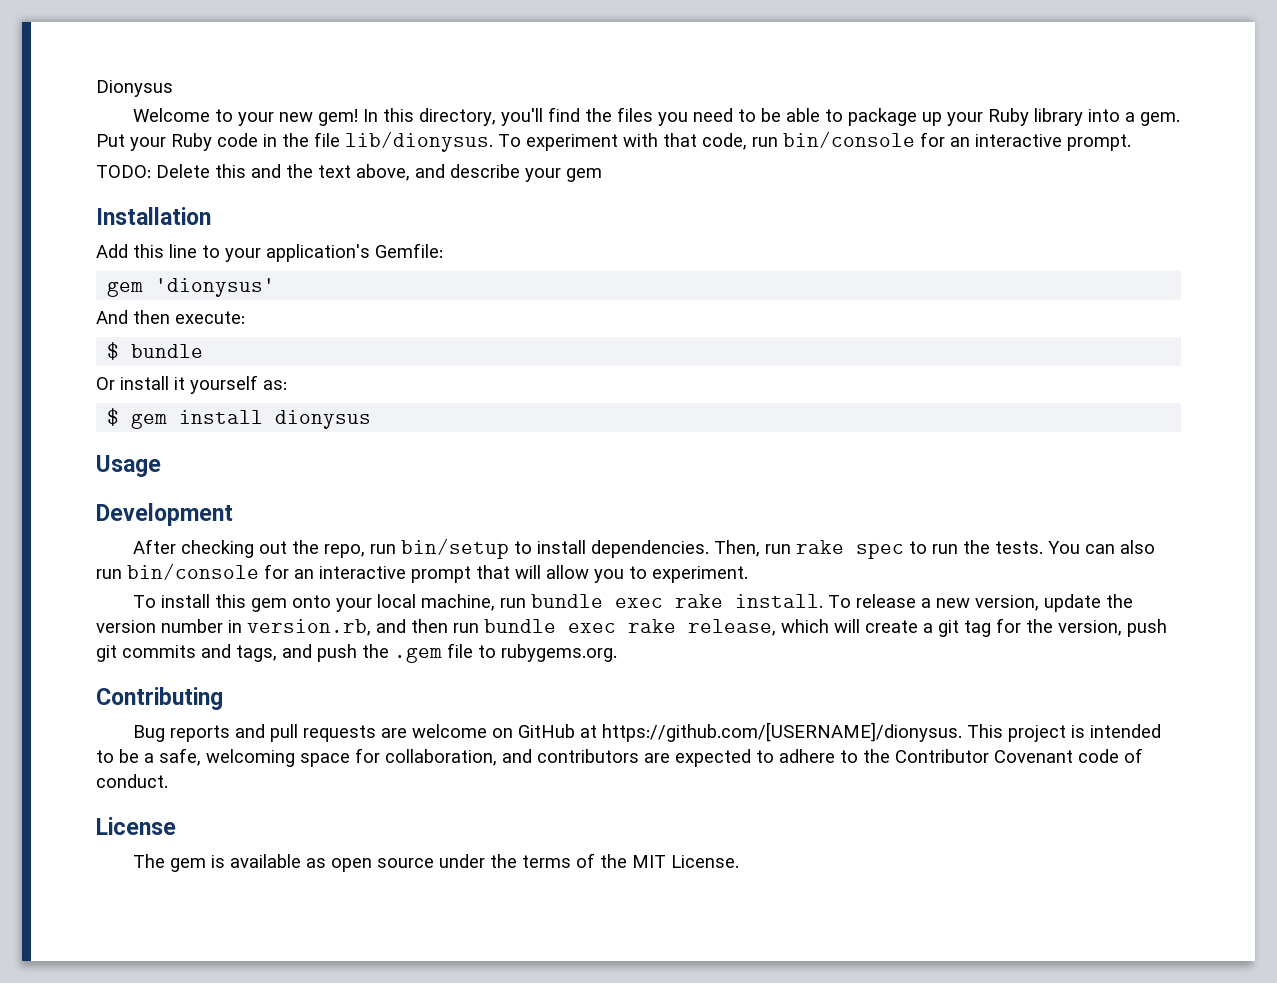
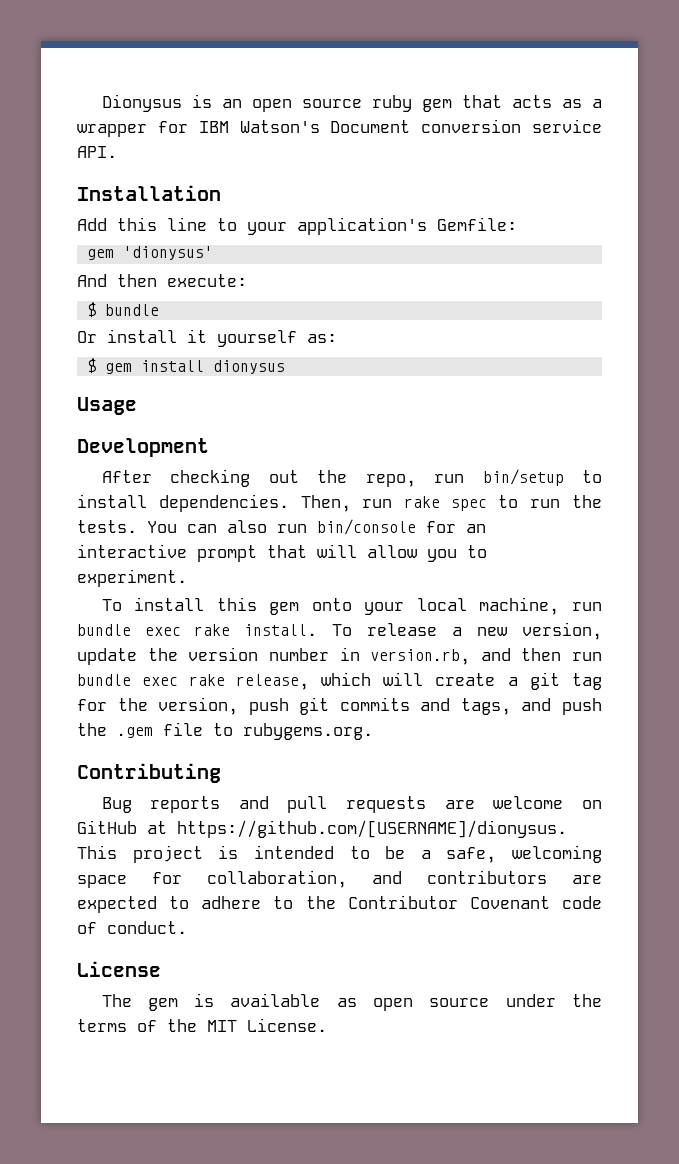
- Dionysus
- Welcome to your new gem! In this directory, you'll find the files you need to be able to package up your Ruby library into a gem. Put your Ruby code in the file lib/dionysus. To experiment with that code, run bin/console for an interactive prompt.
- TODO: Delete this and the text above, and describe your gem
+ Dionysus is an open source ruby gem that acts as a wrapper for IBM Watson's Document conversion service API.

